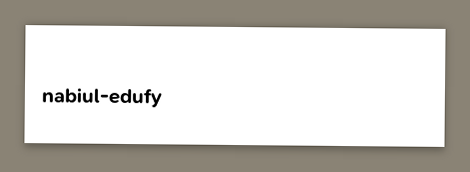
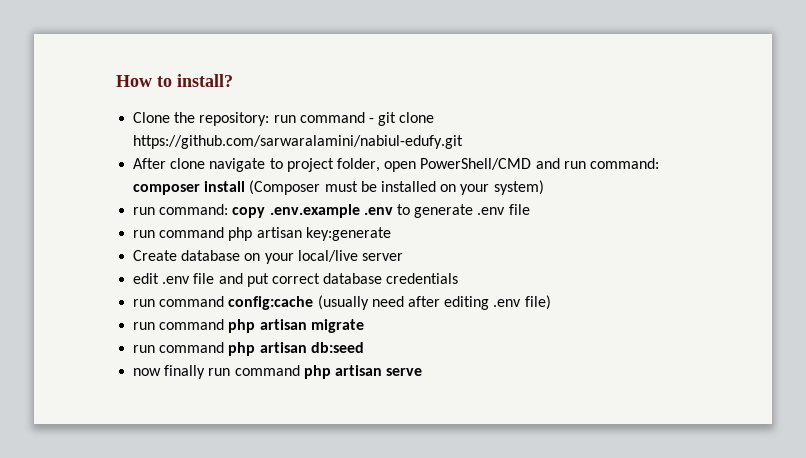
- nabiul-edufy
+ How to install?
+ Clone the repository: run command - git clone https://github.com/sarwaralamini/nabiul-edufy.git
+ After clone navigate to project folder, open PowerShell/CMD and run command: composer install (Composer must be installed on your system)
+ run command: copy .env.example .env to generate .env file
+ run command php artisan key:generate
+ Create database on your local/live server
+ edit .env file and put correct database credentials
+ run command config:cache (usually need after editing .env file)
+ run command php artisan migrate
+ run command php artisan db:seed
+ now finally run command php artisan serve

